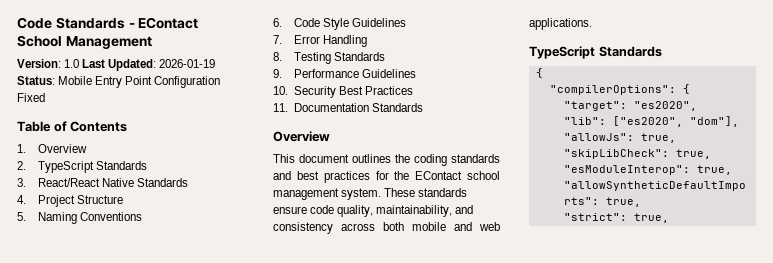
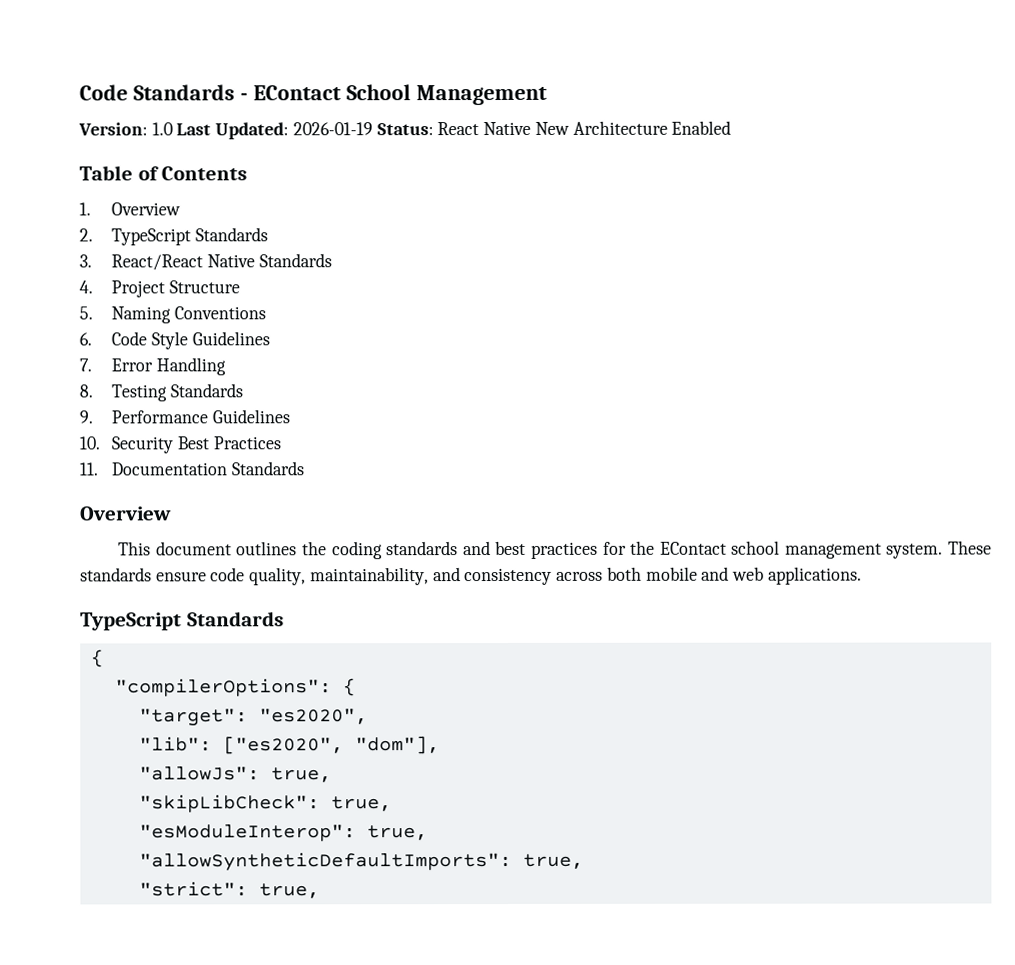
- Version: 1.0 Last Updated: 2026-01-19 Status: Mobile Entry Point Configuration Fixed
+ Version: 1.0 Last Updated: 2026-01-19 Status: React Native New Architecture Enabled

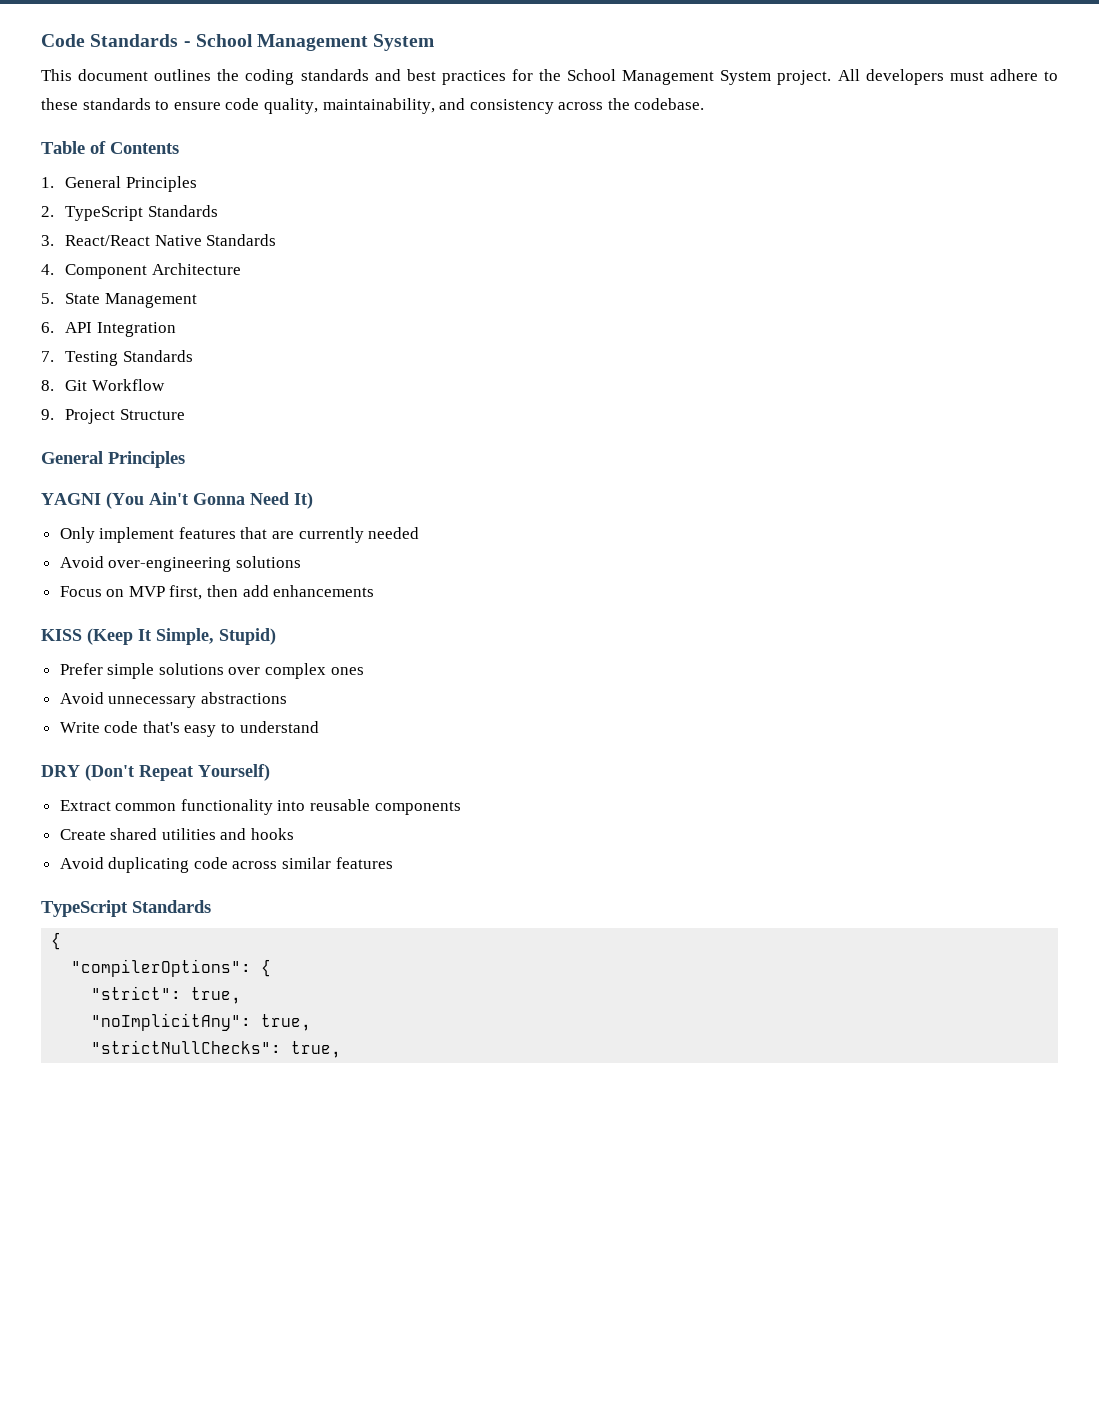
- Code Standards - EContact School Management
- Version: 1.0 Last Updated: 2026-01-19 Status: React Native New Architecture Enabled
- Table of Contents
- 1. Overview
- 2. TypeScript Standards
- 3. React/React Native Standards
- 4. Project Structure
- 5. Naming Conventions
- 6. Code Style Guidelines
- 7. Error Handling
- 8. Testing Standards
- 9. Performance Guidelines
- 10. Security Best Practices
- 11. Documentation Standards
- Overview
+ Code Standards - School Management System
- This document outlines the coding standards and best practices for the EContact school management system. These standards ensure code quality, maintainability, and consistency across both mobile and web applications.
+ This document outlines the coding standards and best practices for the School Management System project. All developers must adhere to these standards to ensure code quality, maintainability, and consistency across the codebase.
+ Table of Contents
+ 1. General Principles
+ 2. TypeScript Standards
+ 3. React/React Native Standards
+ 4. Component Architecture
+ 5. State Management
+ 6. API Integration
+ 7. Testing Standards
+ 8. Git Workflow
+ 9. Project Structure
+ General Principles
+ YAGNI (You Ain't Gonna Need It)
+ Only implement features that are currently needed
+ Avoid over-engineering solutions
+ Focus on MVP first, then add enhancements
+ KISS (Keep It Simple, Stupid)
+ Prefer simple solutions over complex ones
+ Avoid unnecessary abstractions
+ Write code that's easy to understand
+ DRY (Don't Repeat Yourself)
+ Extract common functionality into reusable components
+ Create shared utilities and hooks
+ Avoid duplicating code across similar features
- "target": "es2020",
- "lib": ["es2020", "dom"],
- "allowJs": true,
- "skipLibCheck": true,
- "esModuleInterop": true,
- "allowSyntheticDefaultImports": true,
  "strict": true,
+ "noImplicitAny": true,
+ "strictNullChecks": true,

